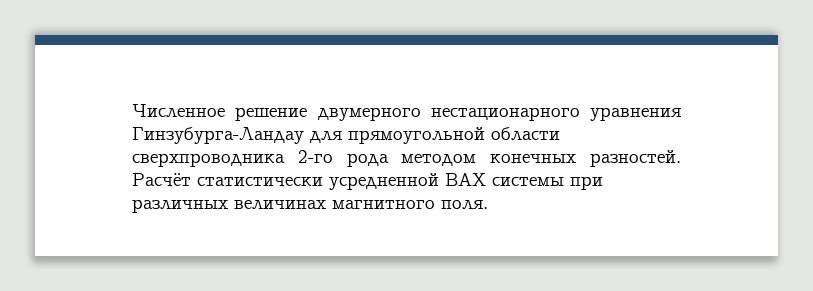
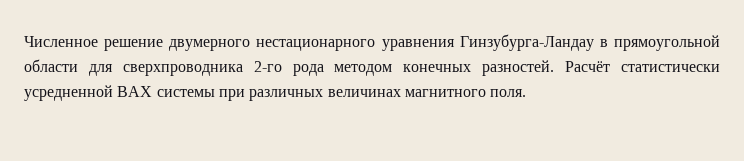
- Численное решение двумерного нестационарного уравнения Гинзубурга-Ландау для прямоугольной области сверхпроводника 2-го рода методом конечных разностей.
+ Численное решение двумерного нестационарного уравнения Гинзубурга-Ландау в прямоугольной области для сверхпроводника 2-го рода методом конечных разностей.

